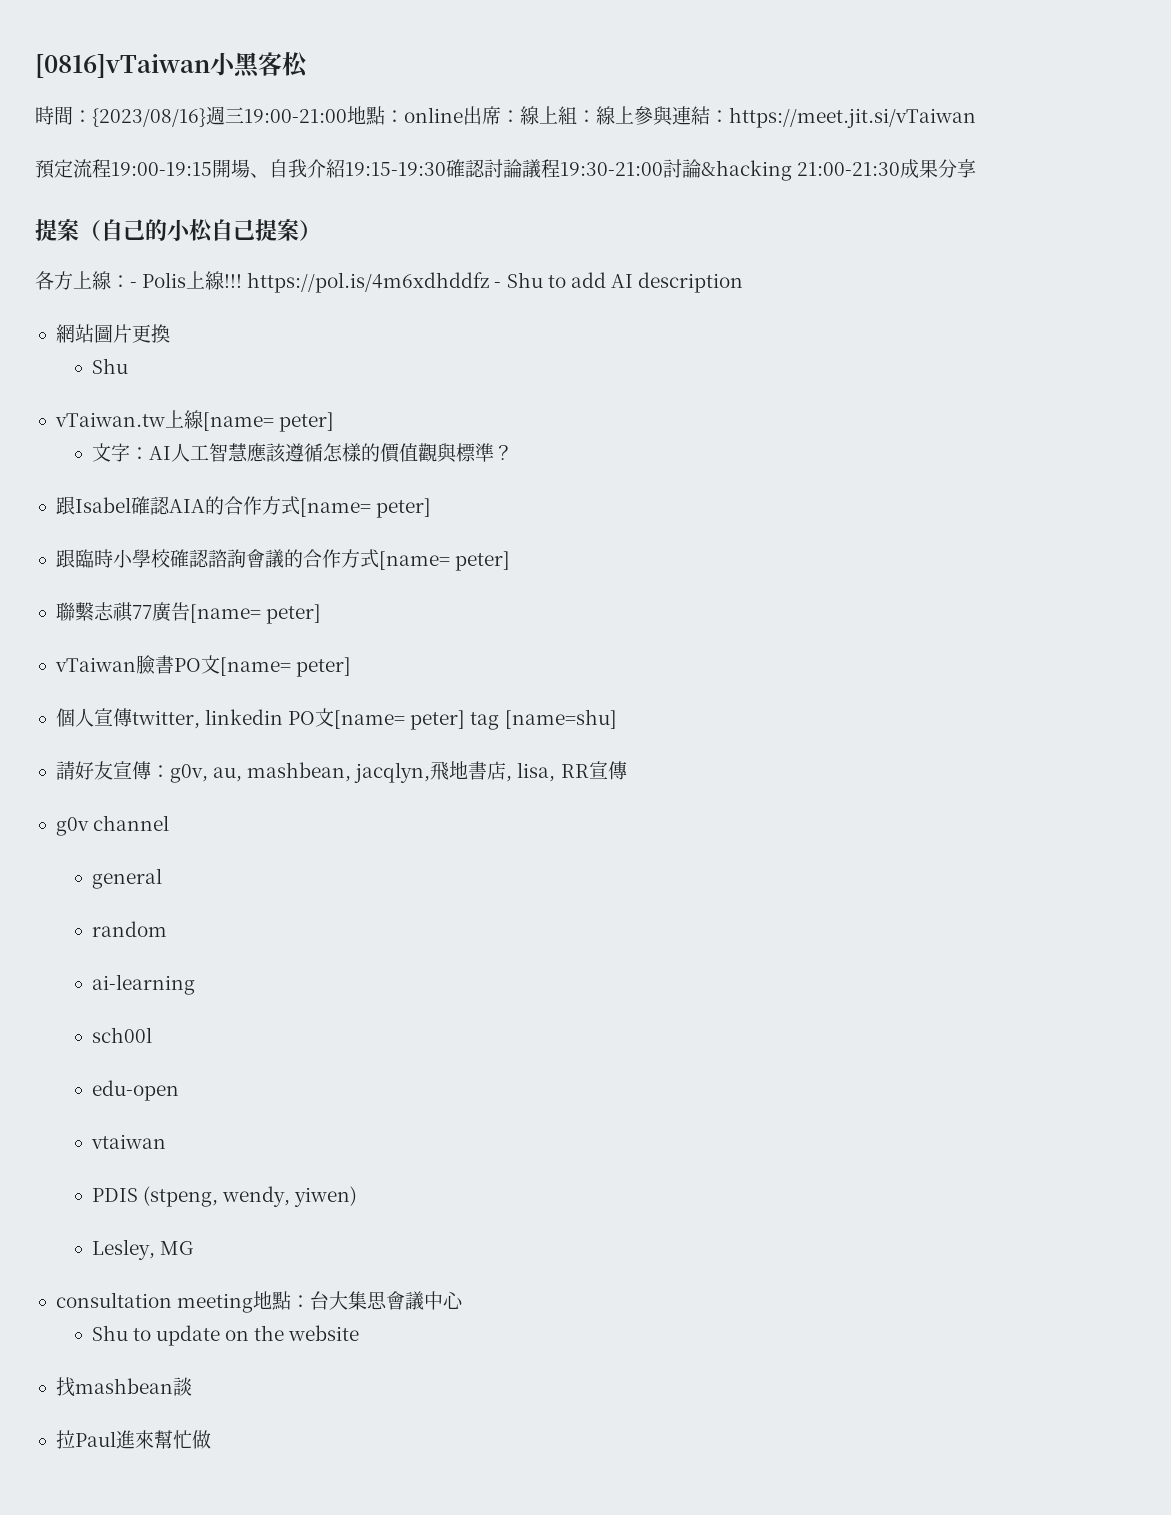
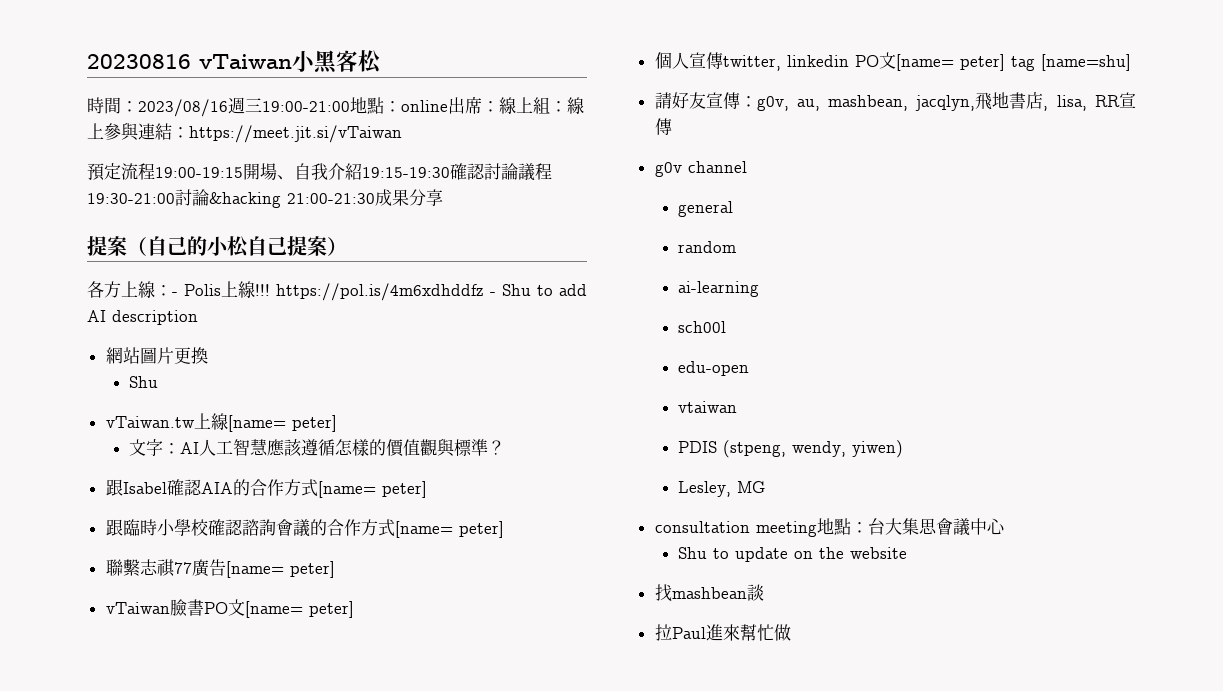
- [0816]vTaiwan小黑客松
+ 20230816 vTaiwan小黑客松
- 時間：{2023/08/16}週三19:00-21:00地點：online出席：線上組：線上參與連結：https://meet.jit.si/vTaiwan
+ 時間：2023/08/16週三19:00-21:00地點：online出席：線上組：線上參與連結：https://meet.jit.si/vTaiwan

